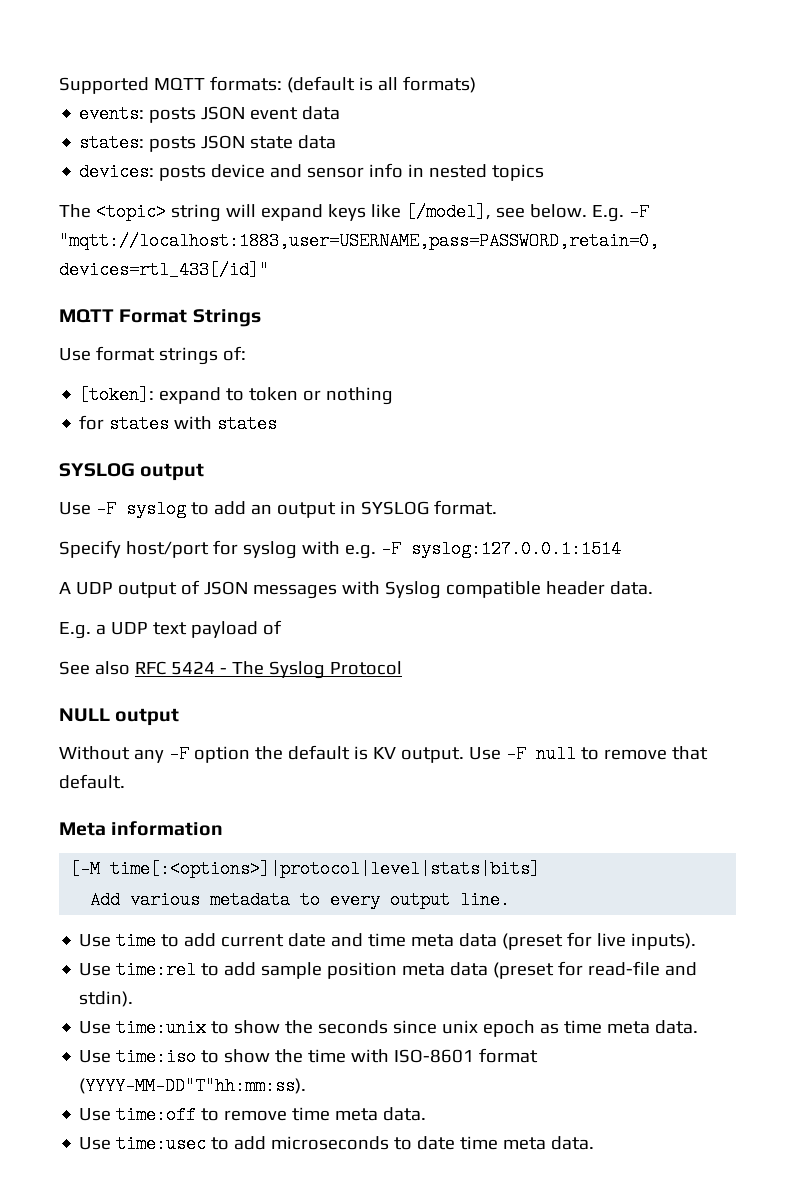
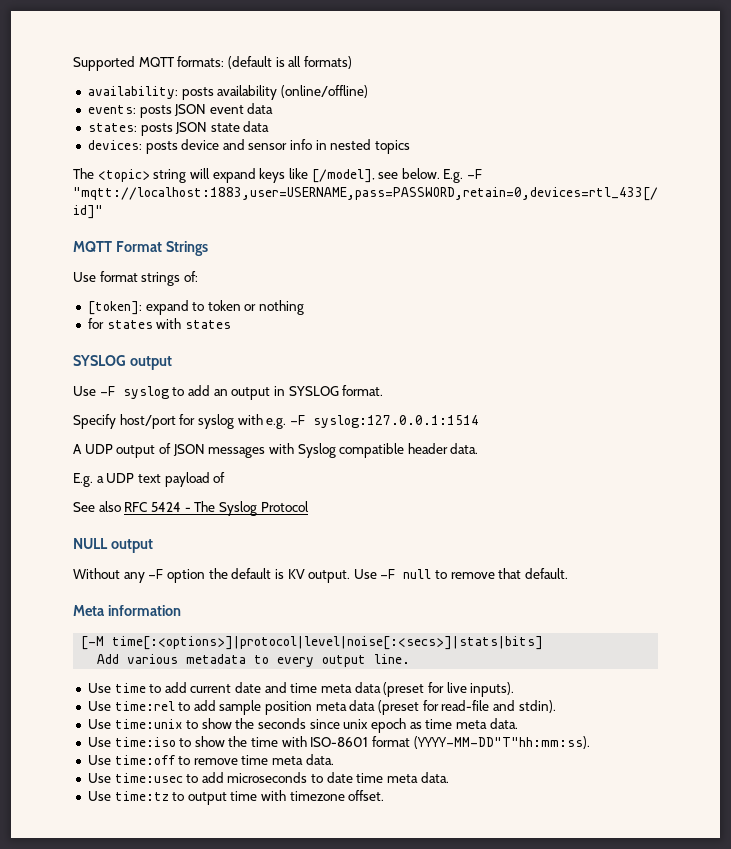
+ availability: posts availability (online/offline)
- [-M time[:<options>]|protocol|level|stats|bits]
+ [-M time[:<options>]|protocol|level|noise[:<secs>]|stats|bits]
+ Use time:tz to output time with timezone offset.

